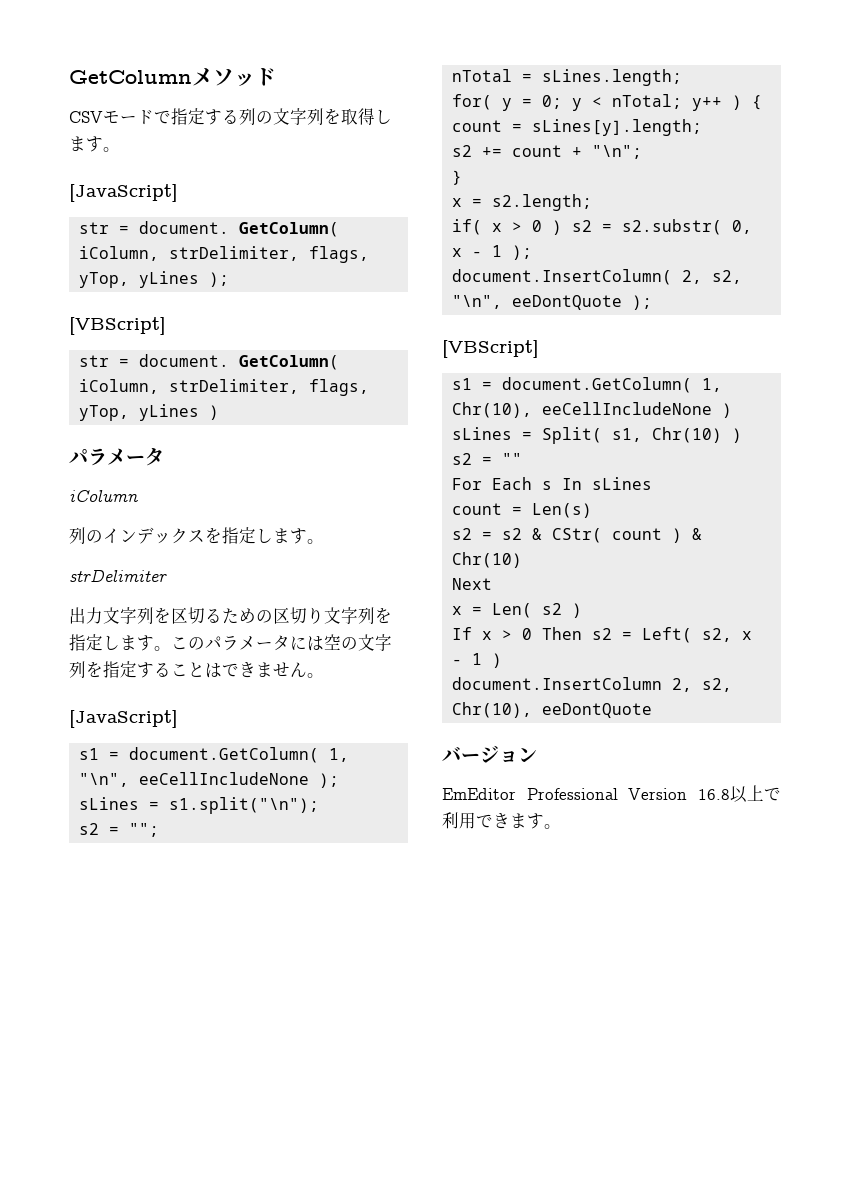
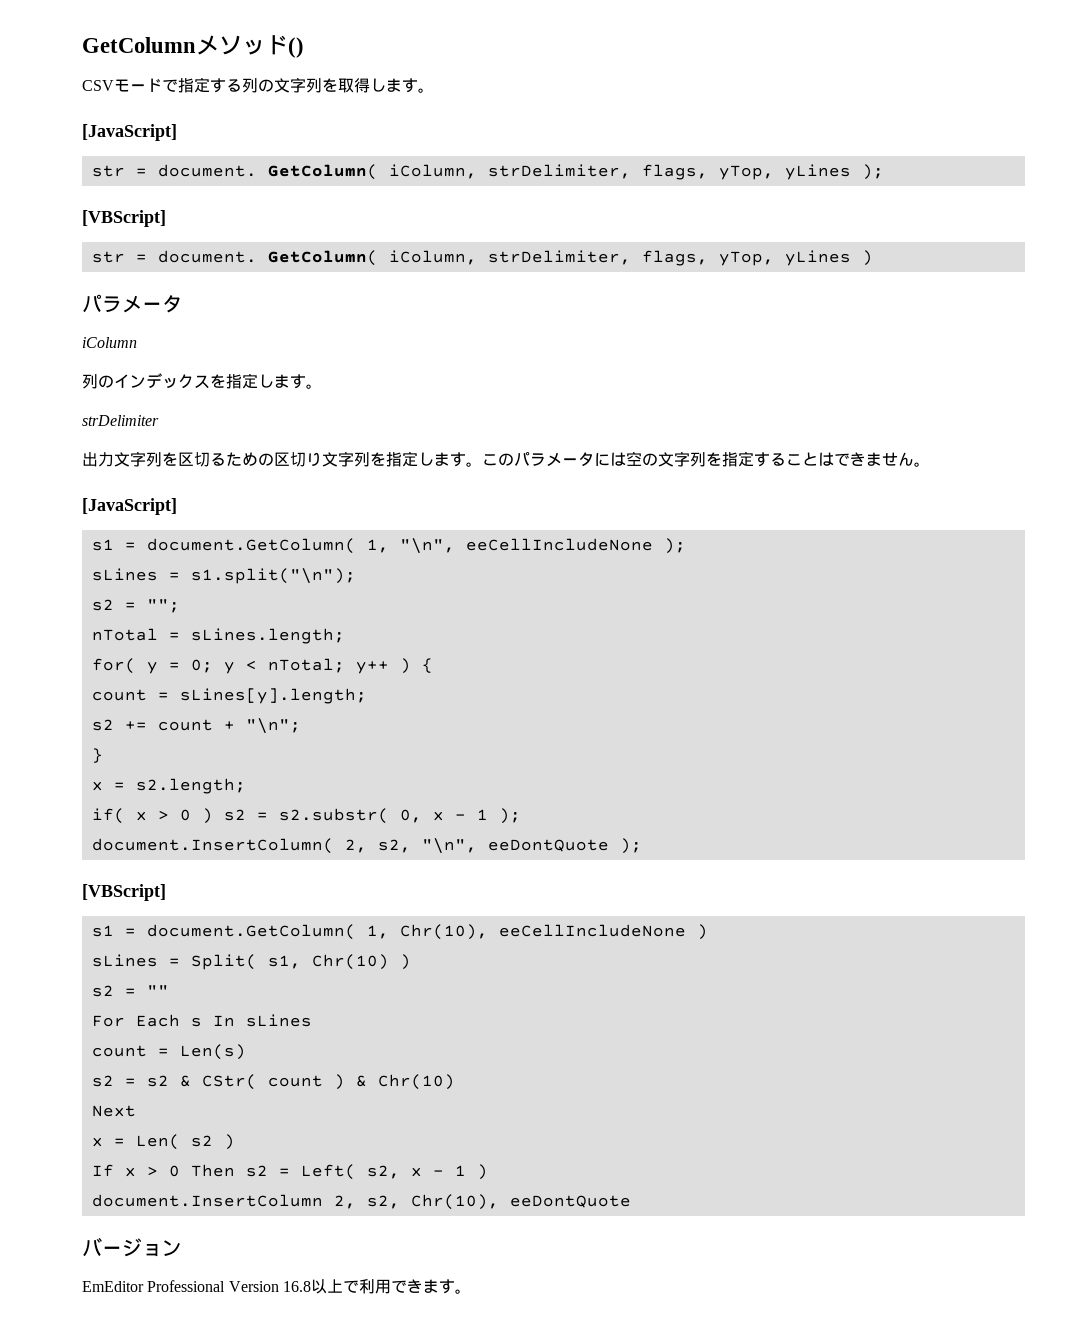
- GetColumnメソッド
+ GetColumnメソッド()

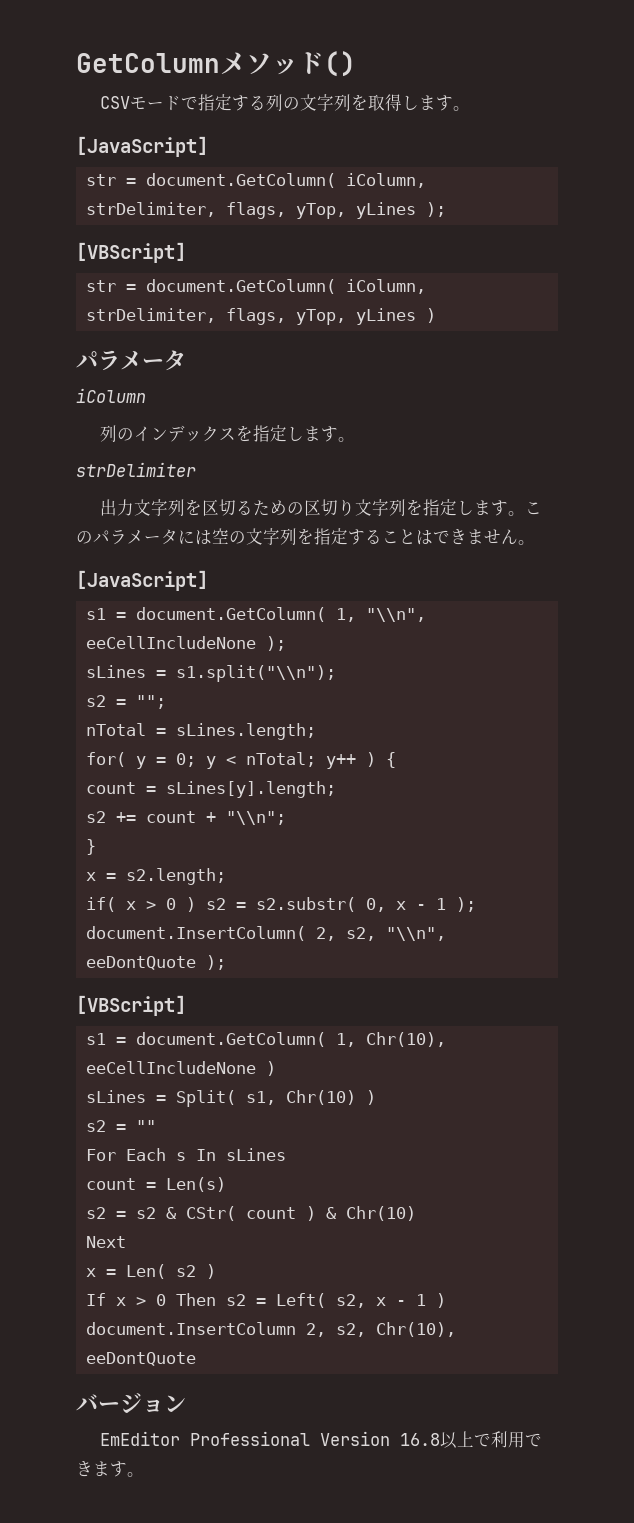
- str = document. GetColumn( iColumn, strDelimiter, flags, yTop, yLines );
+ str = document.GetColumn( iColumn, strDelimiter, flags, yTop, yLines );
- str = document. GetColumn( iColumn, strDelimiter, flags, yTop, yLines )
+ str = document.GetColumn( iColumn, strDelimiter, flags, yTop, yLines )
- s1 = document.GetColumn( 1, "\n", eeCellIncludeNone );
+ s1 = document.GetColumn( 1, "\\n", eeCellIncludeNone );
- sLines = s1.split("\n");
+ sLines = s1.split("\\n");
- s2 += count + "\n";
+ s2 += count + "\\n";
- document.InsertColumn( 2, s2, "\n", eeDontQuote );
+ document.InsertColumn( 2, s2, "\\n", eeDontQuote );

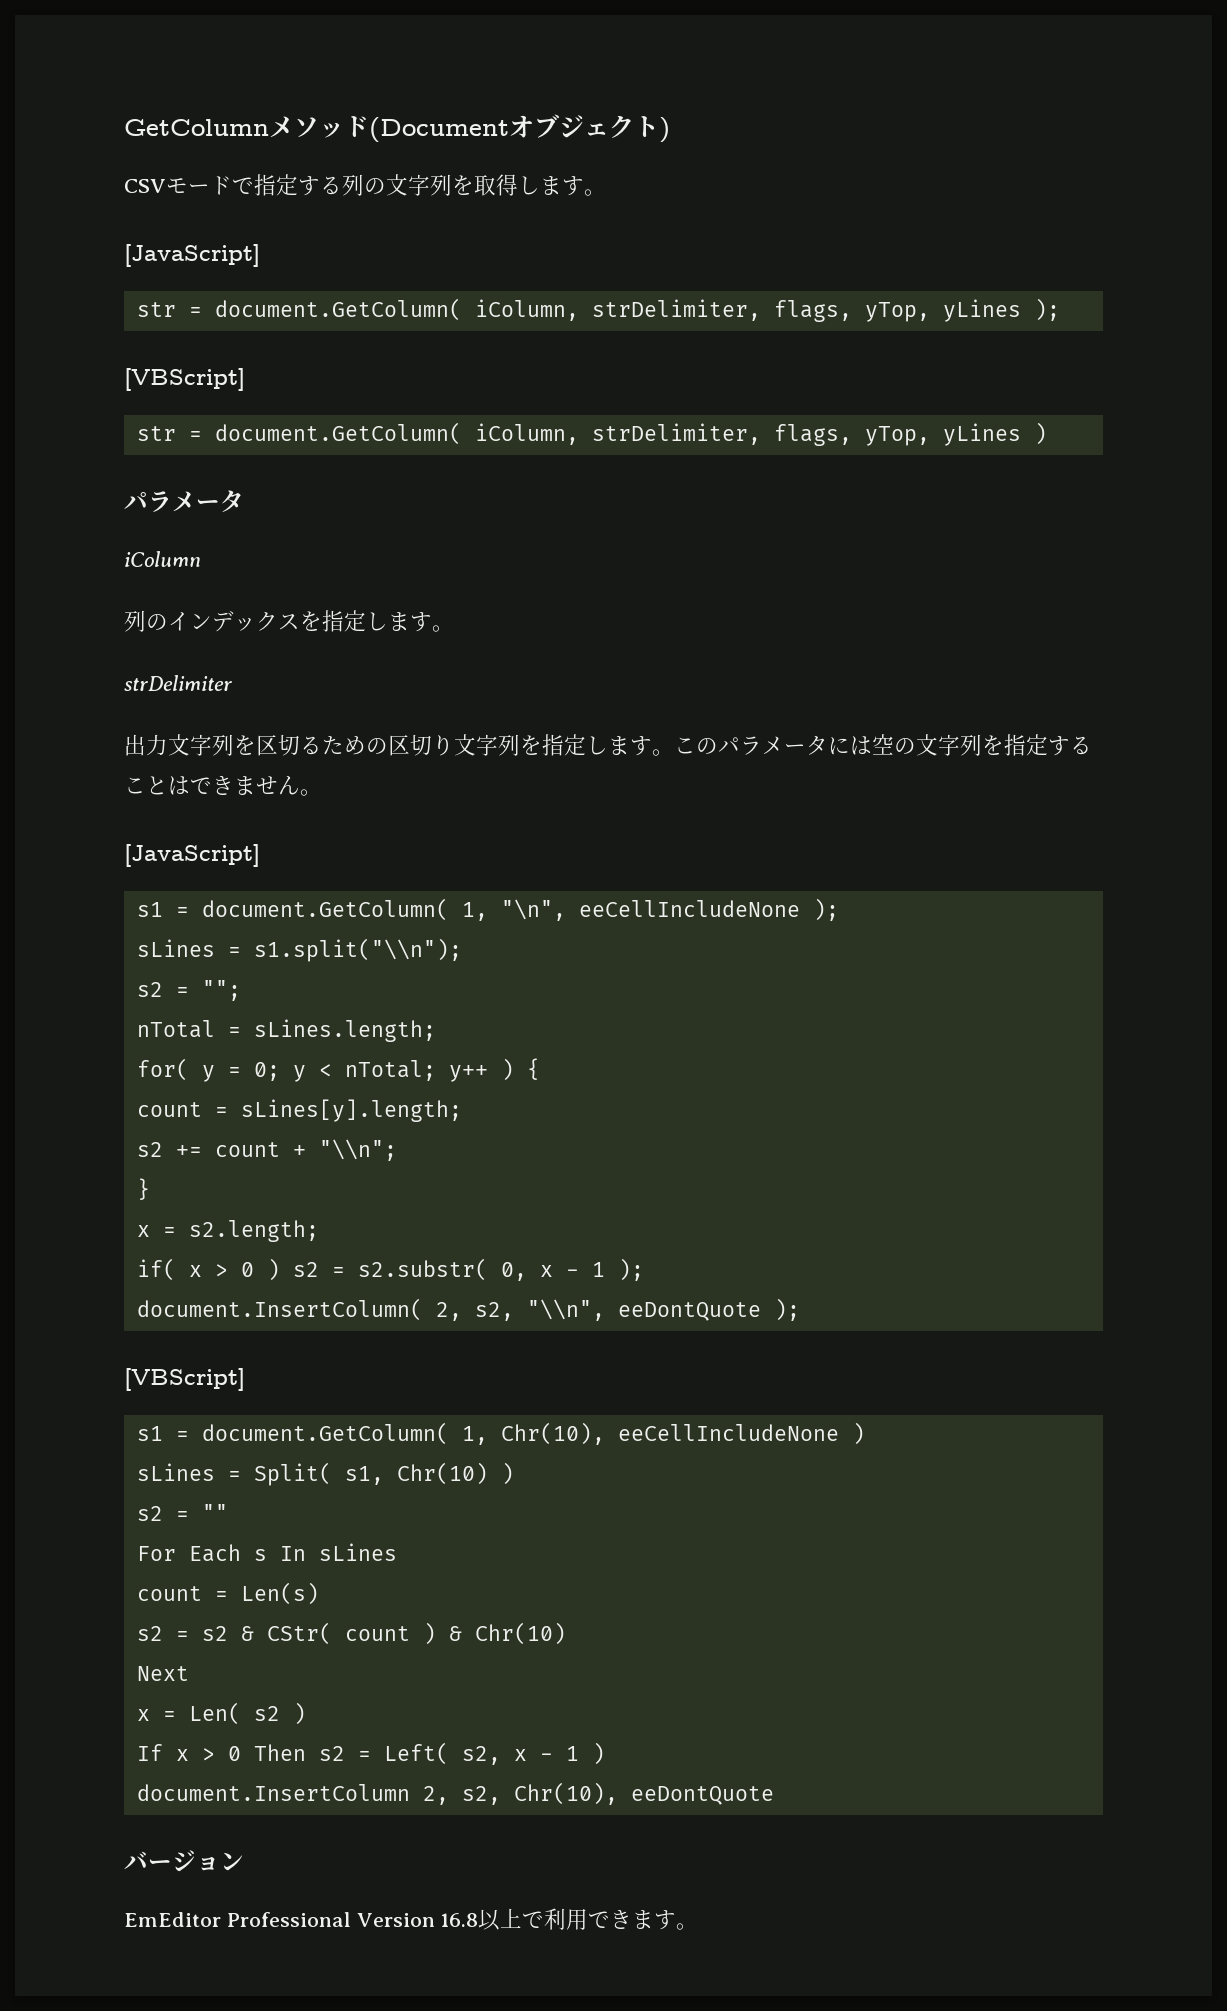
- GetColumnメソッド()
+ GetColumnメソッド(Documentオブジェクト)
- s1 = document.GetColumn( 1, "\\n", eeCellIncludeNone );
+ s1 = document.GetColumn( 1, "\n", eeCellIncludeNone );

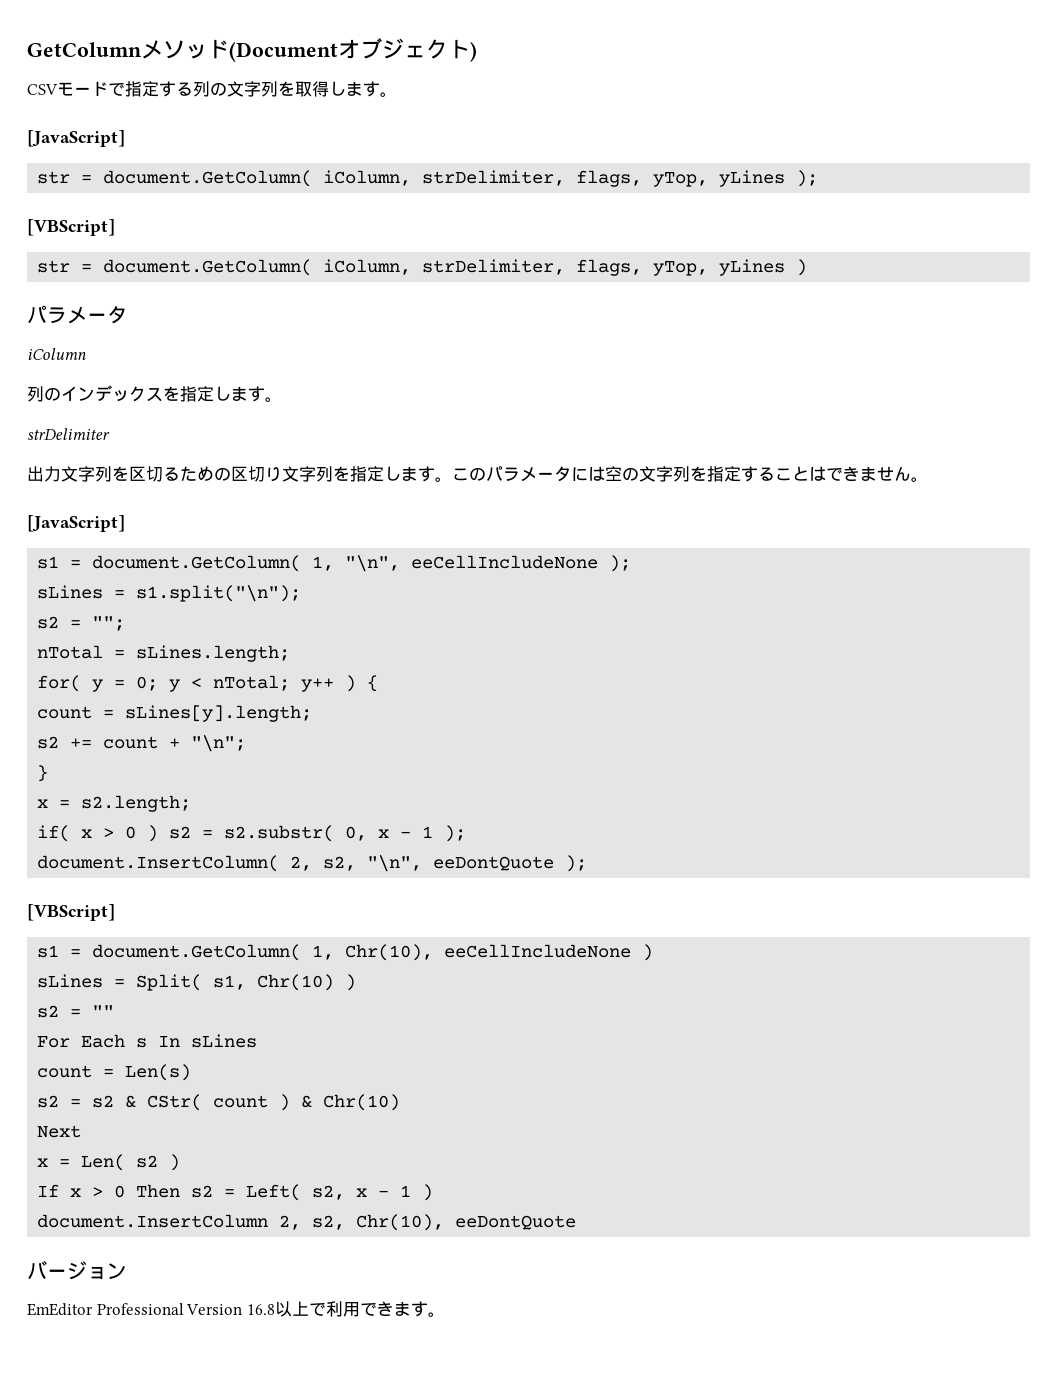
- sLines = s1.split("\\n");
+ sLines = s1.split("\n");
- s2 += count + "\\n";
+ s2 += count + "\n";
- document.InsertColumn( 2, s2, "\\n", eeDontQuote );
+ document.InsertColumn( 2, s2, "\n", eeDontQuote );

